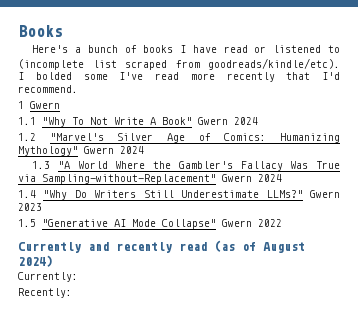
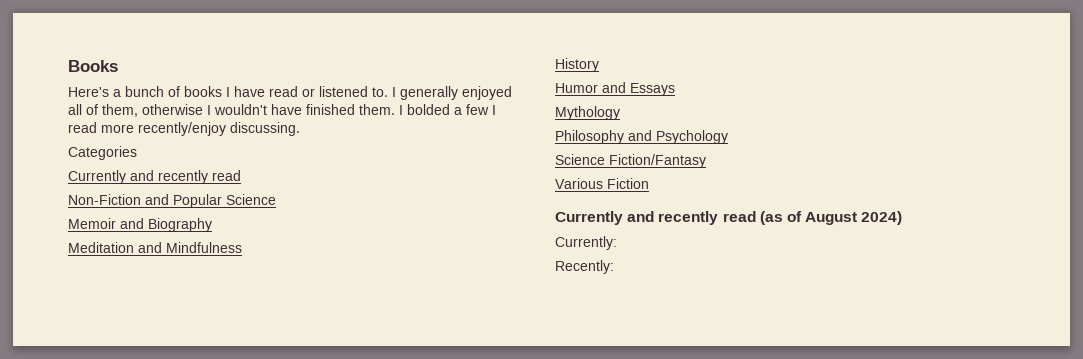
- Here's a bunch of books I have read or listened to (incomplete list scraped from goodreads/kindle/etc). I bolded some I've read more recently that I'd recommend.
- 1 Gwern
- 1.1 "Why To Not Write A Book" Gwern 2024
- 1.2 "Marvel's Silver Age of Comics: Humanizing Mythology" Gwern 2024
- 1.3 "A World Where the Gambler's Fallacy Was True via Sampling-without-Replacement" Gwern 2024
- 1.4 "Why Do Writers Still Underestimate LLMs?" Gwern 2023
- 1.5 "Generative AI Mode Collapse" Gwern 2022
+ Here's a bunch of books I have read or listened to. I generally enjoyed all of them, otherwise I wouldn't have finished them. I bolded a few I read more recently/enjoy discussing.
+ Categories
+ Currently and recently read
+ Non-Fiction and Popular Science
+ Memoir and Biography
+ Meditation and Mindfulness
+ History
+ Humor and Essays
+ Mythology
+ Philosophy and Psychology
+ Science Fiction/Fantasy
+ Various Fiction

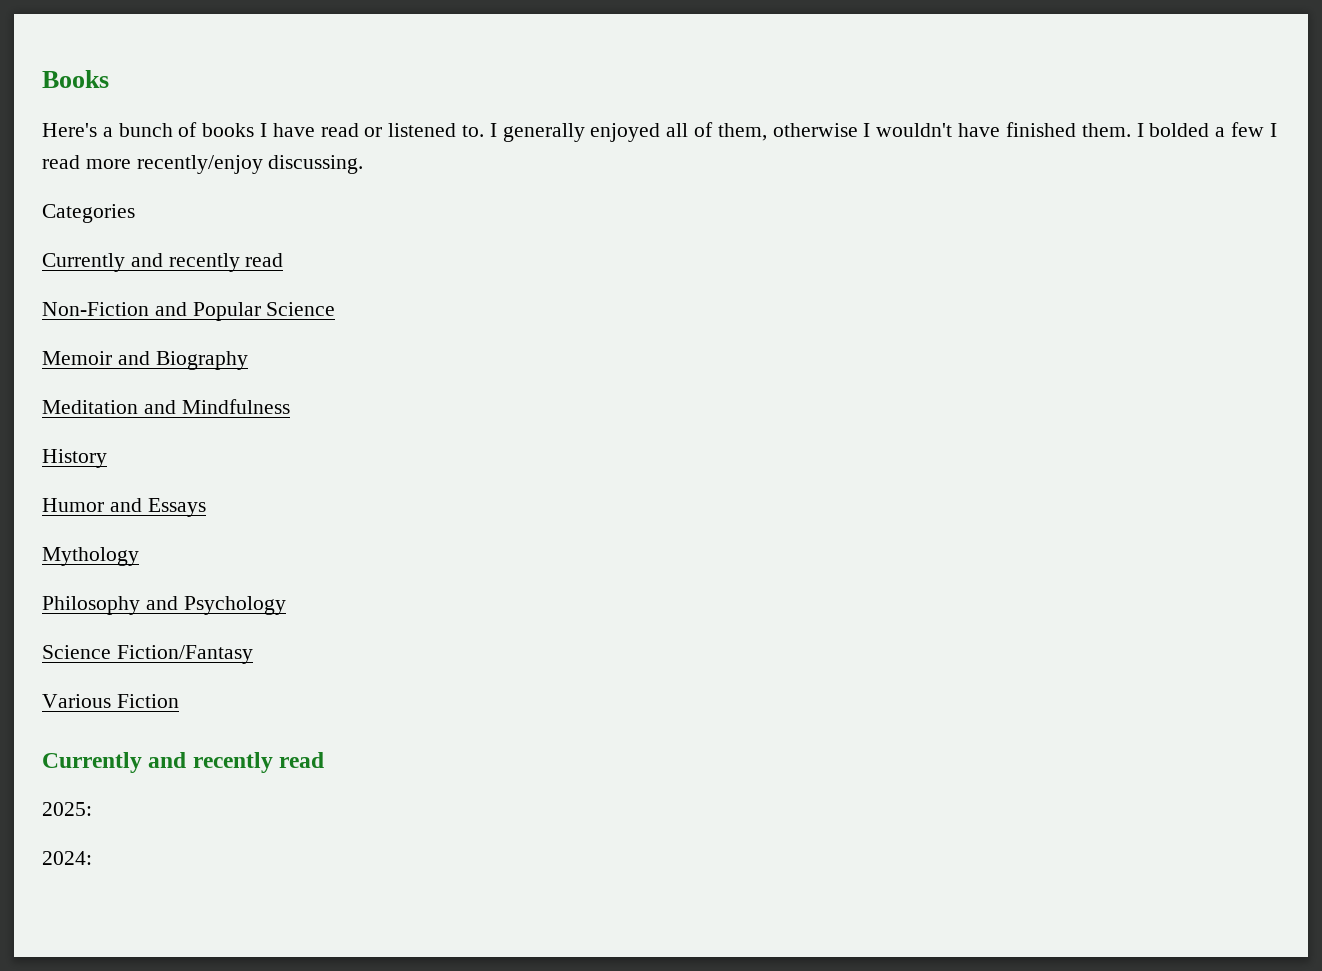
  Various Fiction
- Currently and recently read (as of August 2024)
- Currently:
- Recently:
+ Currently and recently read
+ 2025:
+ 2024:

